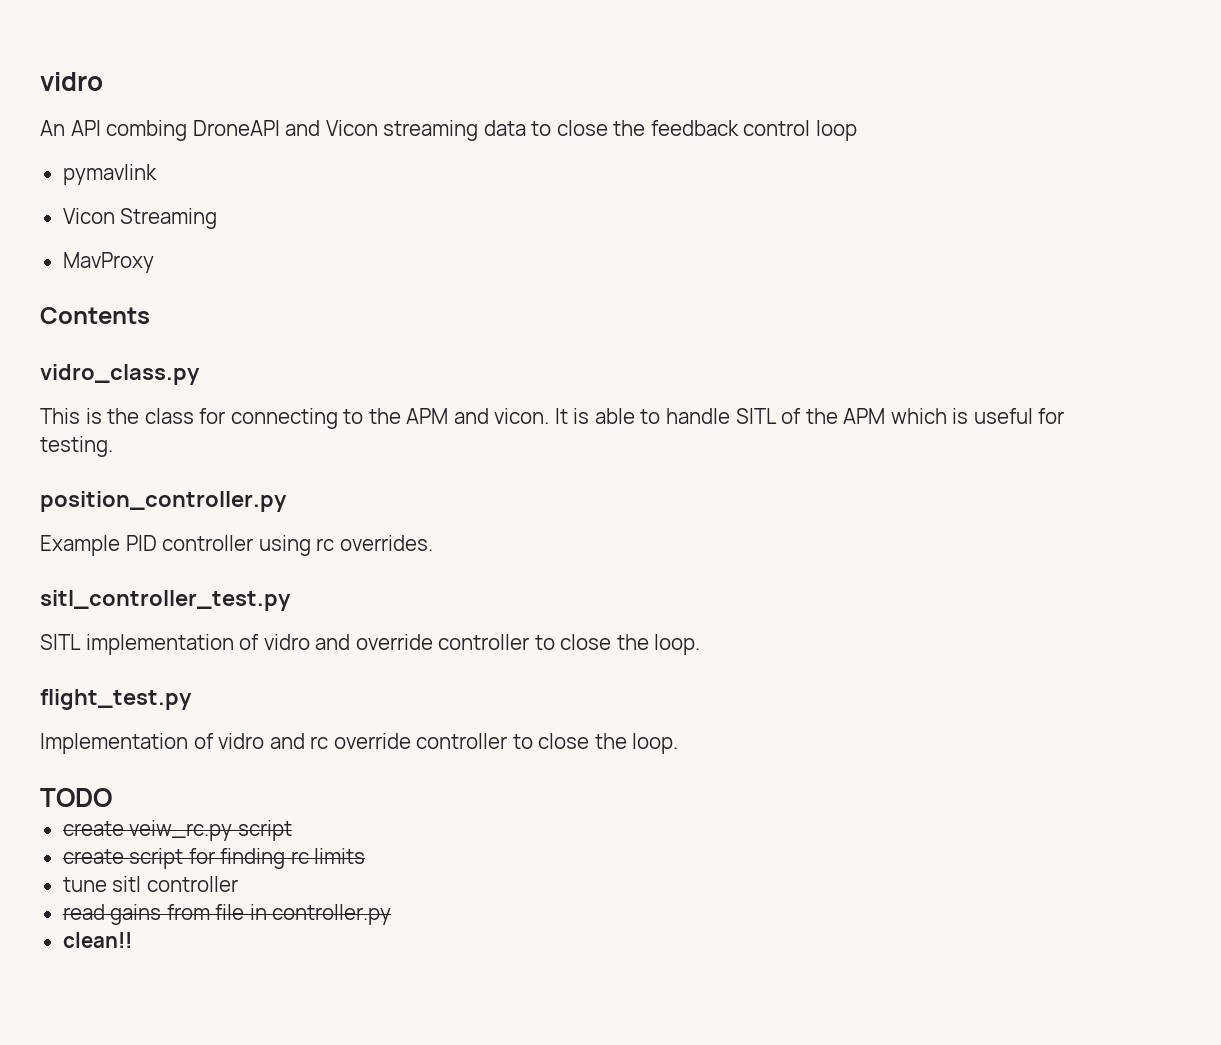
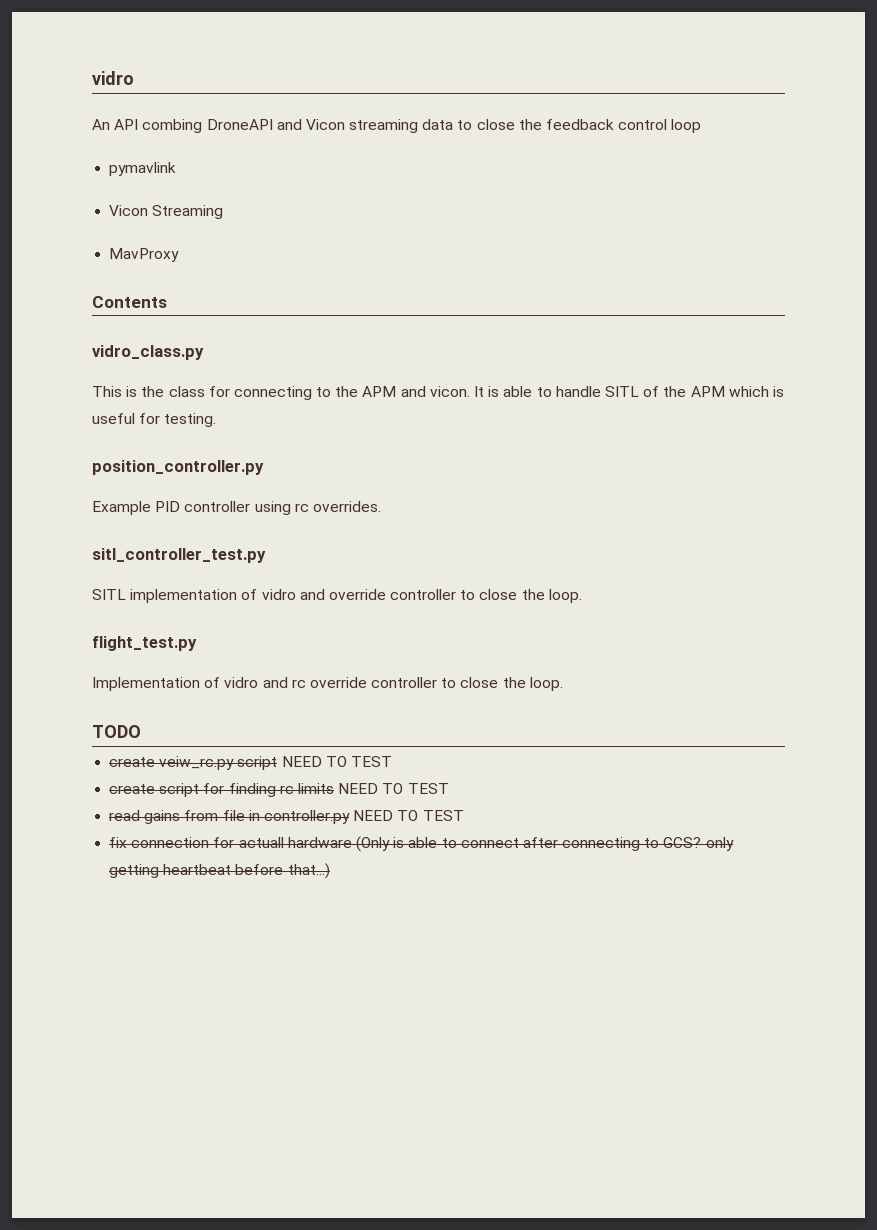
- create veiw_rc.py script
+ create veiw_rc.py script NEED TO TEST
- create script for finding rc limits
- tune sitl controller
+ create script for finding rc limits NEED TO TEST
- read gains from file in controller.py
- clean!!
+ read gains from file in controller.py NEED TO TEST
+ fix connection for actuall hardware (Only is able to connect after connecting to GCS? only getting heartbeat before that...)

